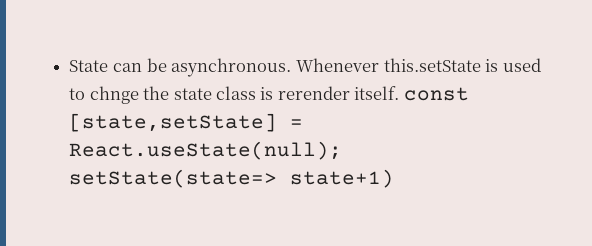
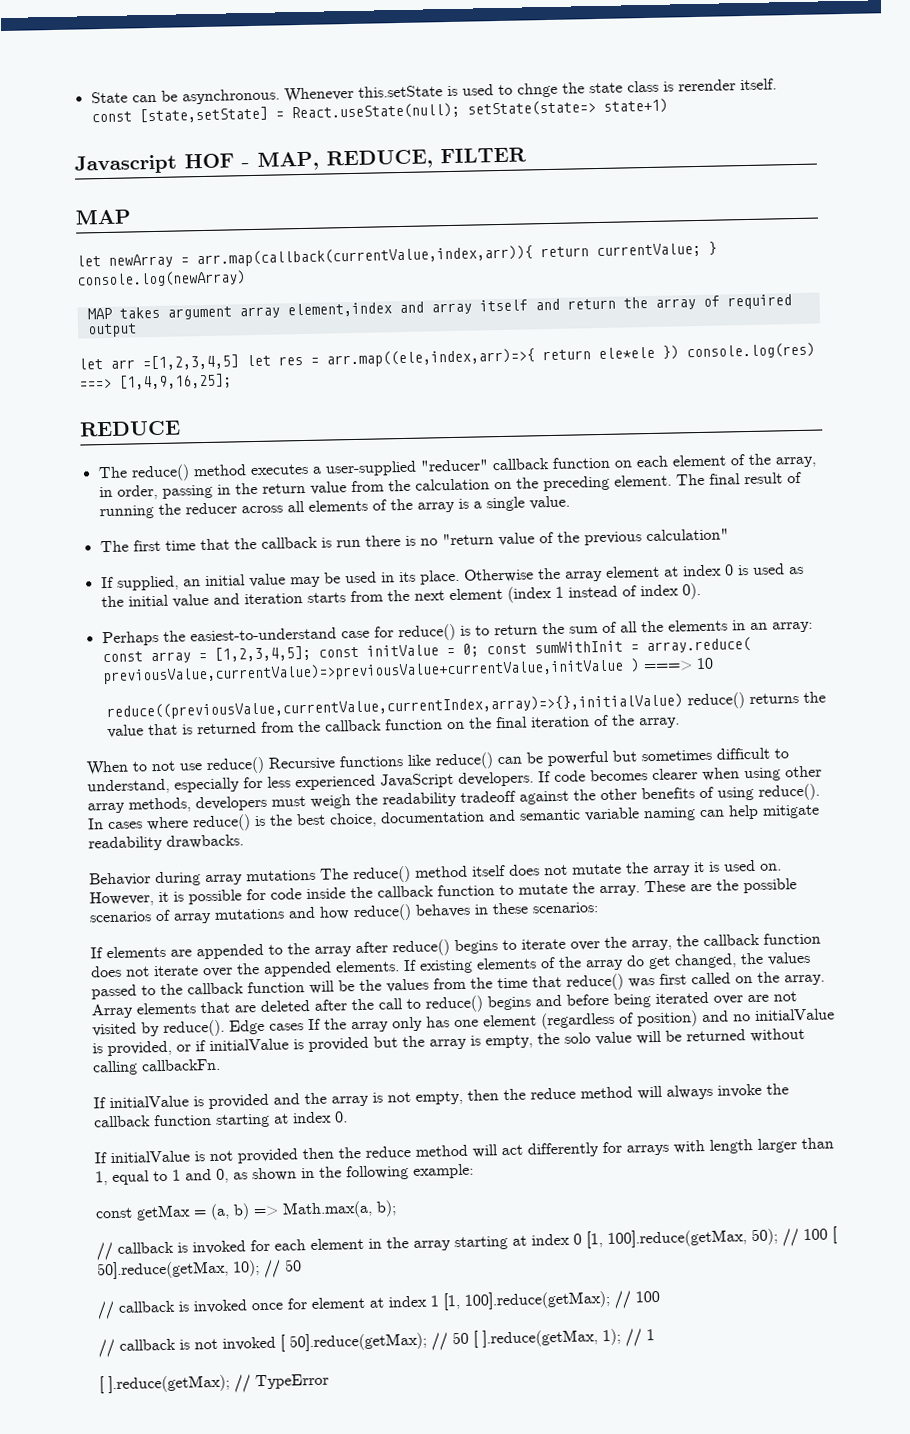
+ Javascript HOF - MAP, REDUCE, FILTER
+ MAP
+ let newArray = arr.map(callback(currentValue,index,arr)){ return currentValue; } console.log(newArray)
+ MAP takes argument array element,index and array itself and return the array of required output
+ let arr =[1,2,3,4,5] let res = arr.map((ele,index,arr)=>{ return ele*ele }) console.log(res) ===> [1,4,9,16,25];
+ REDUCE
+ The reduce() method executes a user-supplied "reducer" callback function on each element of the array, in order, passing in the return value from the calculation on the preceding element. The final result of running the reducer across all elements of the array is a single value.
+ The first time that the callback is run there is no "return value of the previous calculation"
+ If supplied, an initial value may be used in its place. Otherwise the array element at index 0 is used as the initial value and iteration starts from the next element (index 1 instead of index 0).
+ Perhaps the easiest-to-understand case for reduce() is to return the sum of all the elements in an array: const array = [1,2,3,4,5]; const initValue = 0; const sumWithInit = array.reduce( previousValue,currentValue)=>previousValue+currentValue,initValue ) ===> 10
+ reduce((previousValue,currentValue,currentIndex,array)=>{},initialValue) reduce() returns the value that is returned from the callback function on the final iteration of the array.
+ When to not use reduce() Recursive functions like reduce() can be powerful but sometimes difficult to understand, especially for less experienced JavaScript developers. If code becomes clearer when using other array methods, developers must weigh the readability tradeoff against the other benefits of using reduce(). In cases where reduce() is the best choice, documentation and semantic variable naming can help mitigate readability drawbacks.
+ Behavior during array mutations The reduce() method itself does not mutate the array it is used on. However, it is possible for code inside the callback function to mutate the array. These are the possible scenarios of array mutations and how reduce() behaves in these scenarios:
+ If elements are appended to the array after reduce() begins to iterate over the array, the callback function does not iterate over the appended elements. If existing elements of the array do get changed, the values passed to the callback function will be the values from the time that reduce() was first called on the array. Array elements that are deleted after the call to reduce() begins and before being iterated over are not visited by reduce(). Edge cases If the array only has one element (regardless of position) and no initialValue is provided, or if initialValue is provided but the array is empty, the solo value will be returned without calling callbackFn.
+ If initialValue is provided and the array is not empty, then the reduce method will always invoke the callback function starting at index 0.
+ If initialValue is not provided then the reduce method will act differently for arrays with length larger than 1, equal to 1 and 0, as shown in the following example:
+ const getMax = (a, b) => Math.max(a, b);
+ // callback is invoked for each element in the array starting at index 0 [1, 100].reduce(getMax, 50); // 100 [ 50].reduce(getMax, 10); // 50
+ // callback is invoked once for element at index 1 [1, 100].reduce(getMax); // 100
+ // callback is not invoked [ 50].reduce(getMax); // 50 [ ].reduce(getMax, 1); // 1
+ [ ].reduce(getMax); // TypeError

